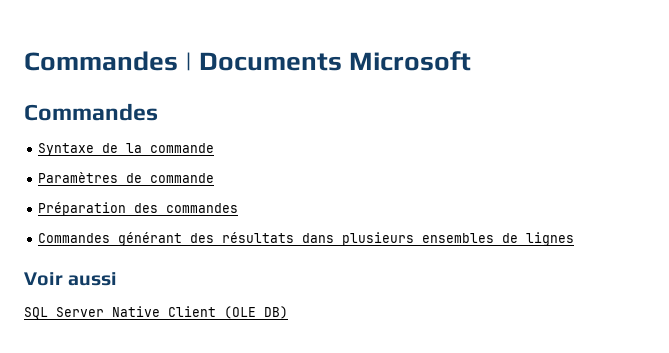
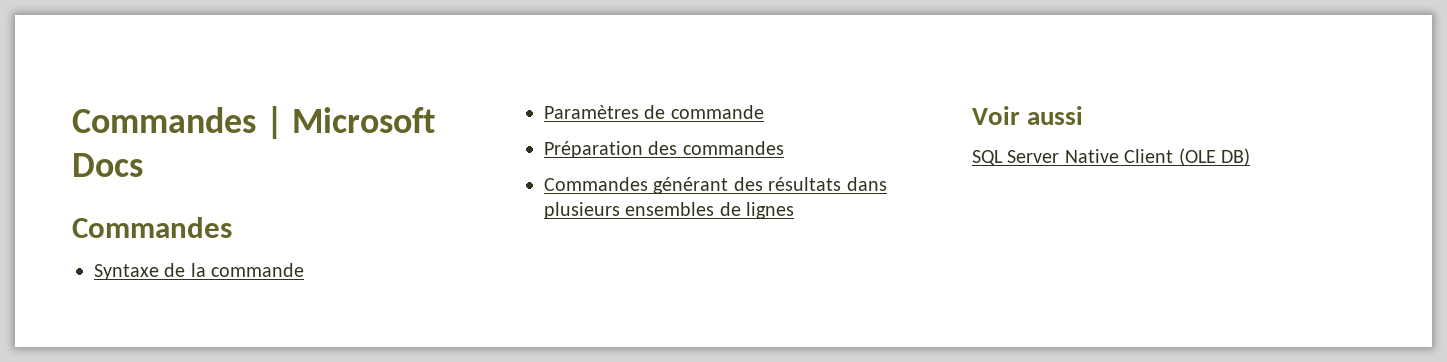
- Commandes | Documents Microsoft
+ Commandes | Microsoft Docs

